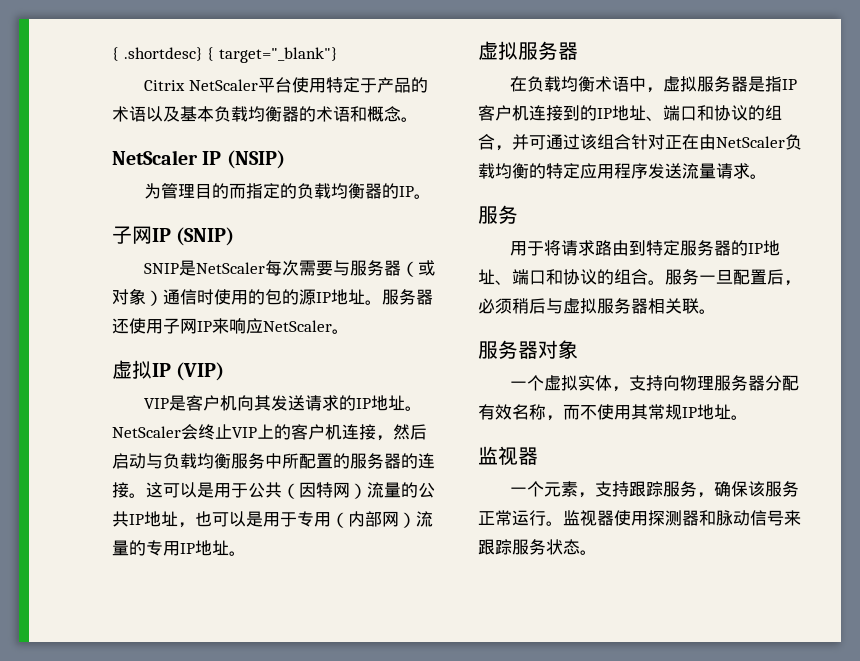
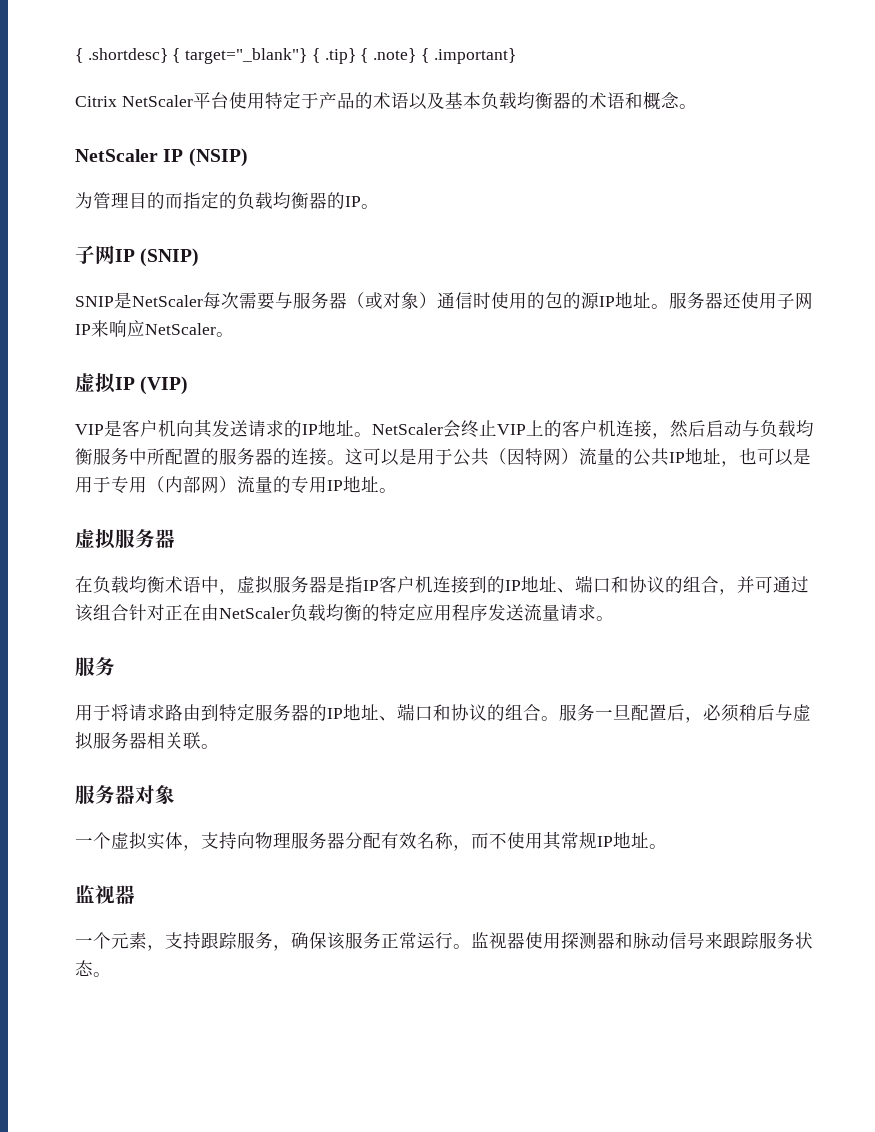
- { .shortdesc} { target="_blank"}
+ { .shortdesc} { target="_blank"} { .tip} { .note} { .important}

